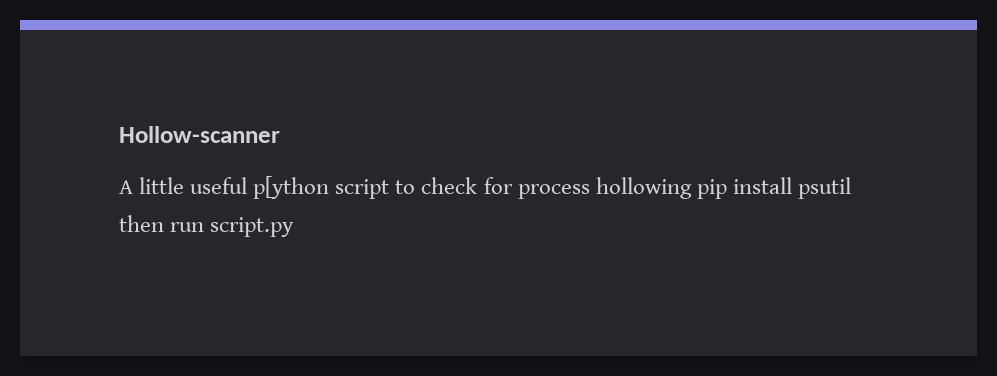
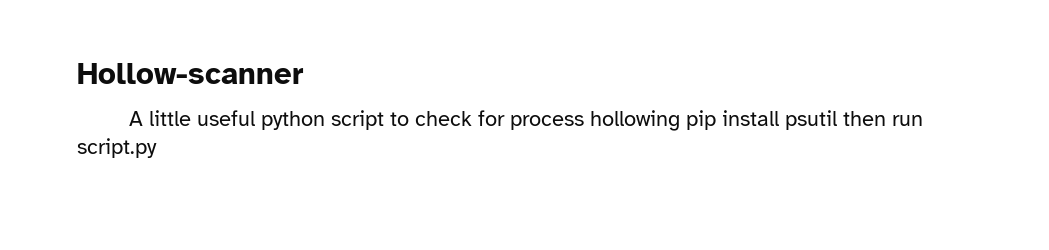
- A little useful p[ython script to check for process hollowing pip install psutil then run script.py
+ A little useful python script to check for process hollowing pip install psutil then run script.py

